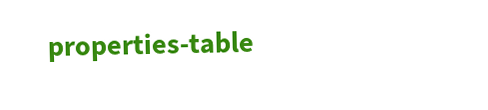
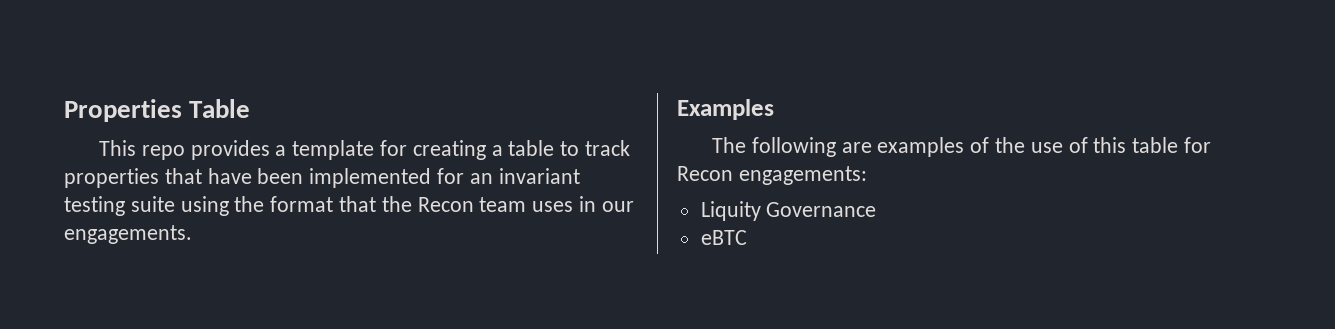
- properties-table
+ Properties Table
+ This repo provides a template for creating a table to track properties that have been implemented for an invariant testing suite using the format that the Recon team uses in our engagements.
+ Examples
+ The following are examples of the use of this table for Recon engagements:
+ Liquity Governance
+ eBTC

